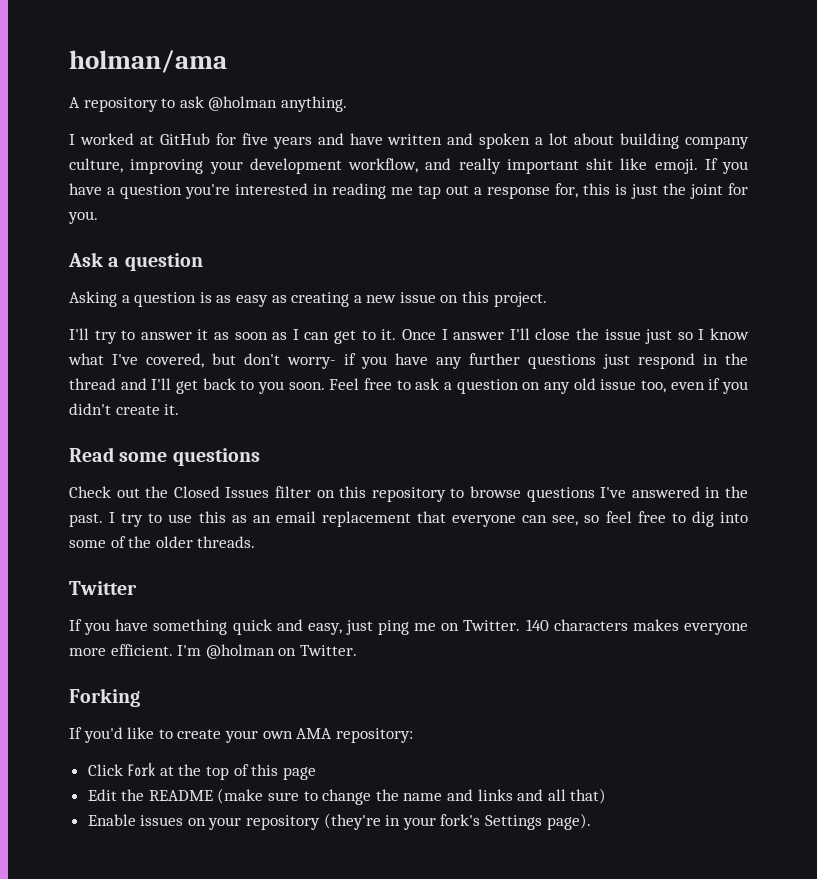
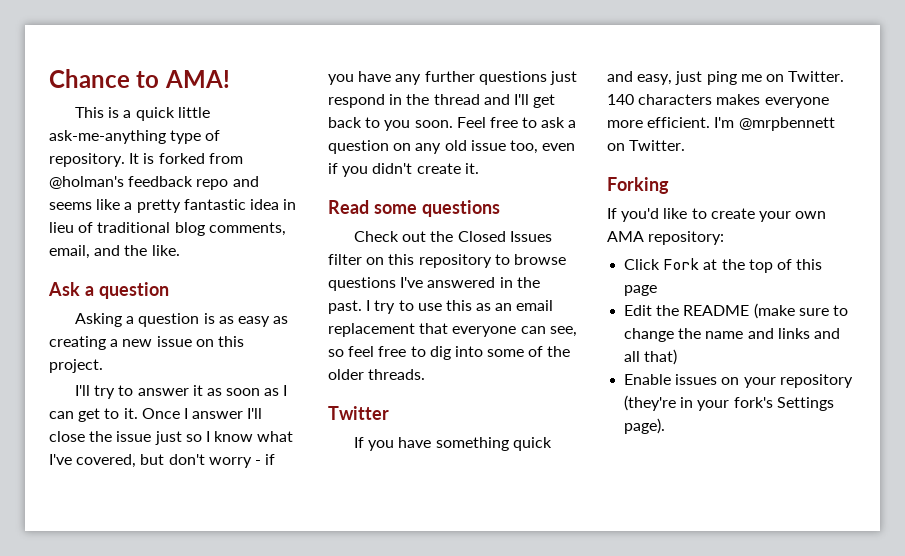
- holman/ama
- A repository to ask @holman anything.
- I worked at GitHub for five years and have written and spoken a lot about building company culture, improving your development workflow, and really important shit like emoji. If you have a question you're interested in reading me tap out a response for, this is just the joint for you.
+ Chance to AMA!
+ This is a quick little ask-me-anything type of repository. It is forked from @holman's feedback repo and seems like a pretty fantastic idea in lieu of traditional blog comments, email, and the like.
- Once I answer I'll close the issue just so I know what I've covered, but don't worry- if you have any further questions just respond in the thread and I'll get back to you soon.
+ Once I answer I'll close the issue just so I know what I've covered, but don't worry - if you have any further questions just respond in the thread and I'll get back to you soon.
- I'm @holman on Twitter.
+ I'm @mrpbennett on Twitter.

